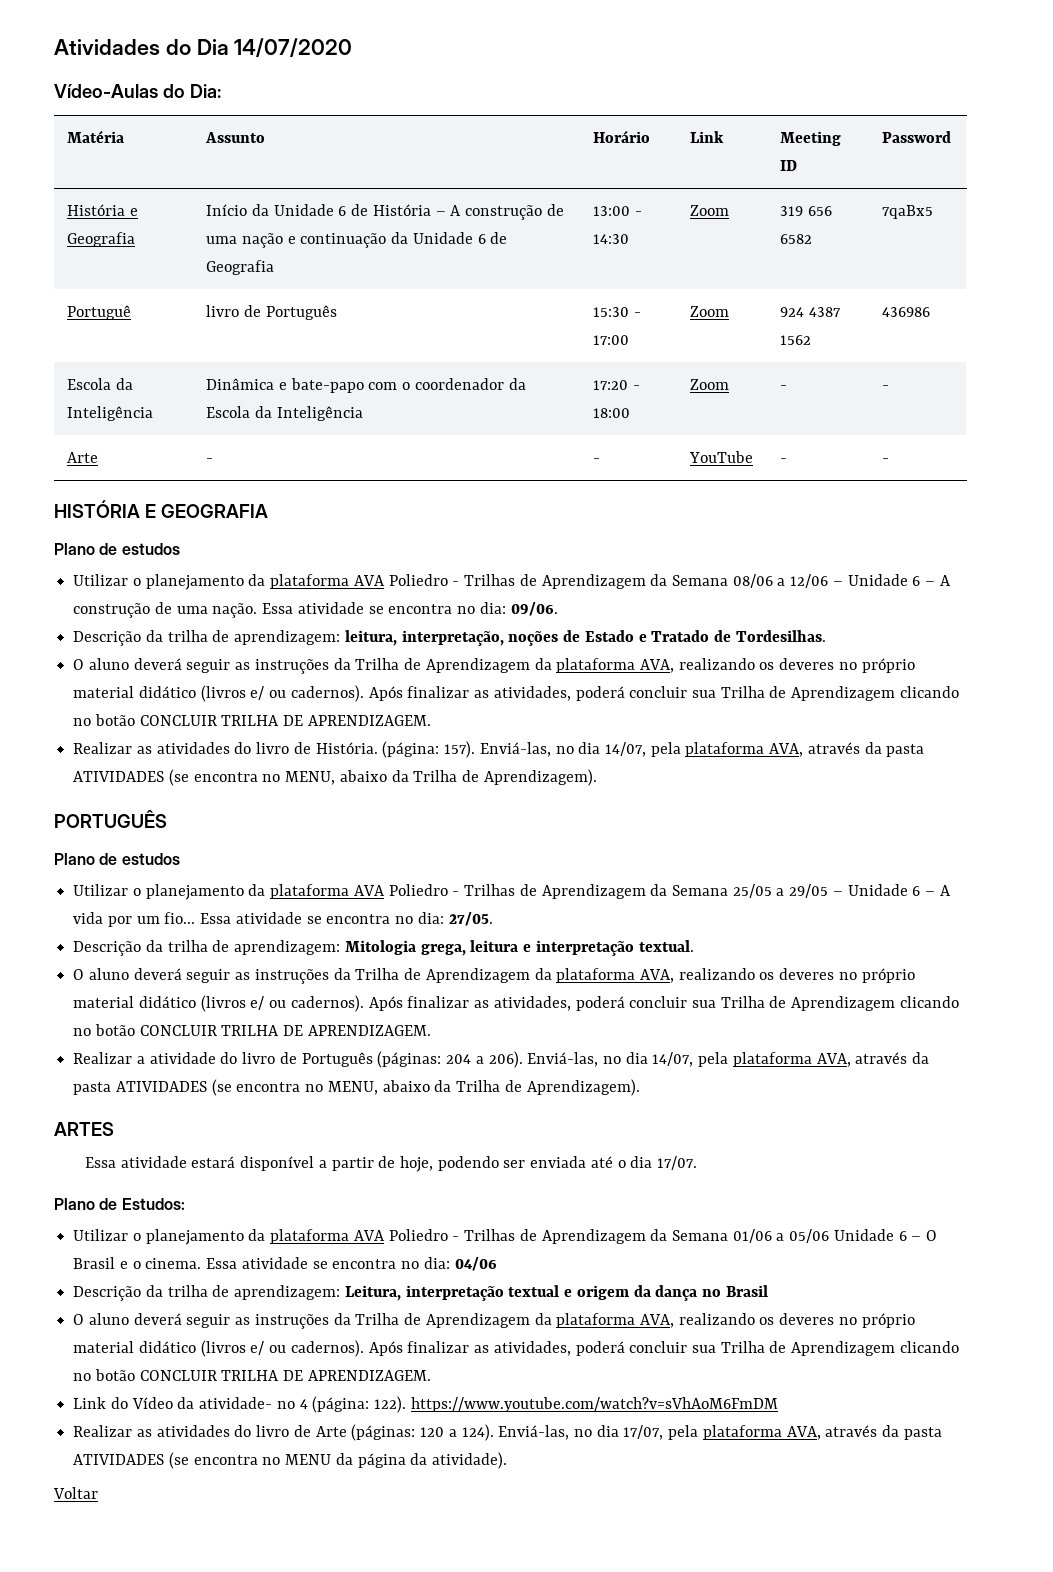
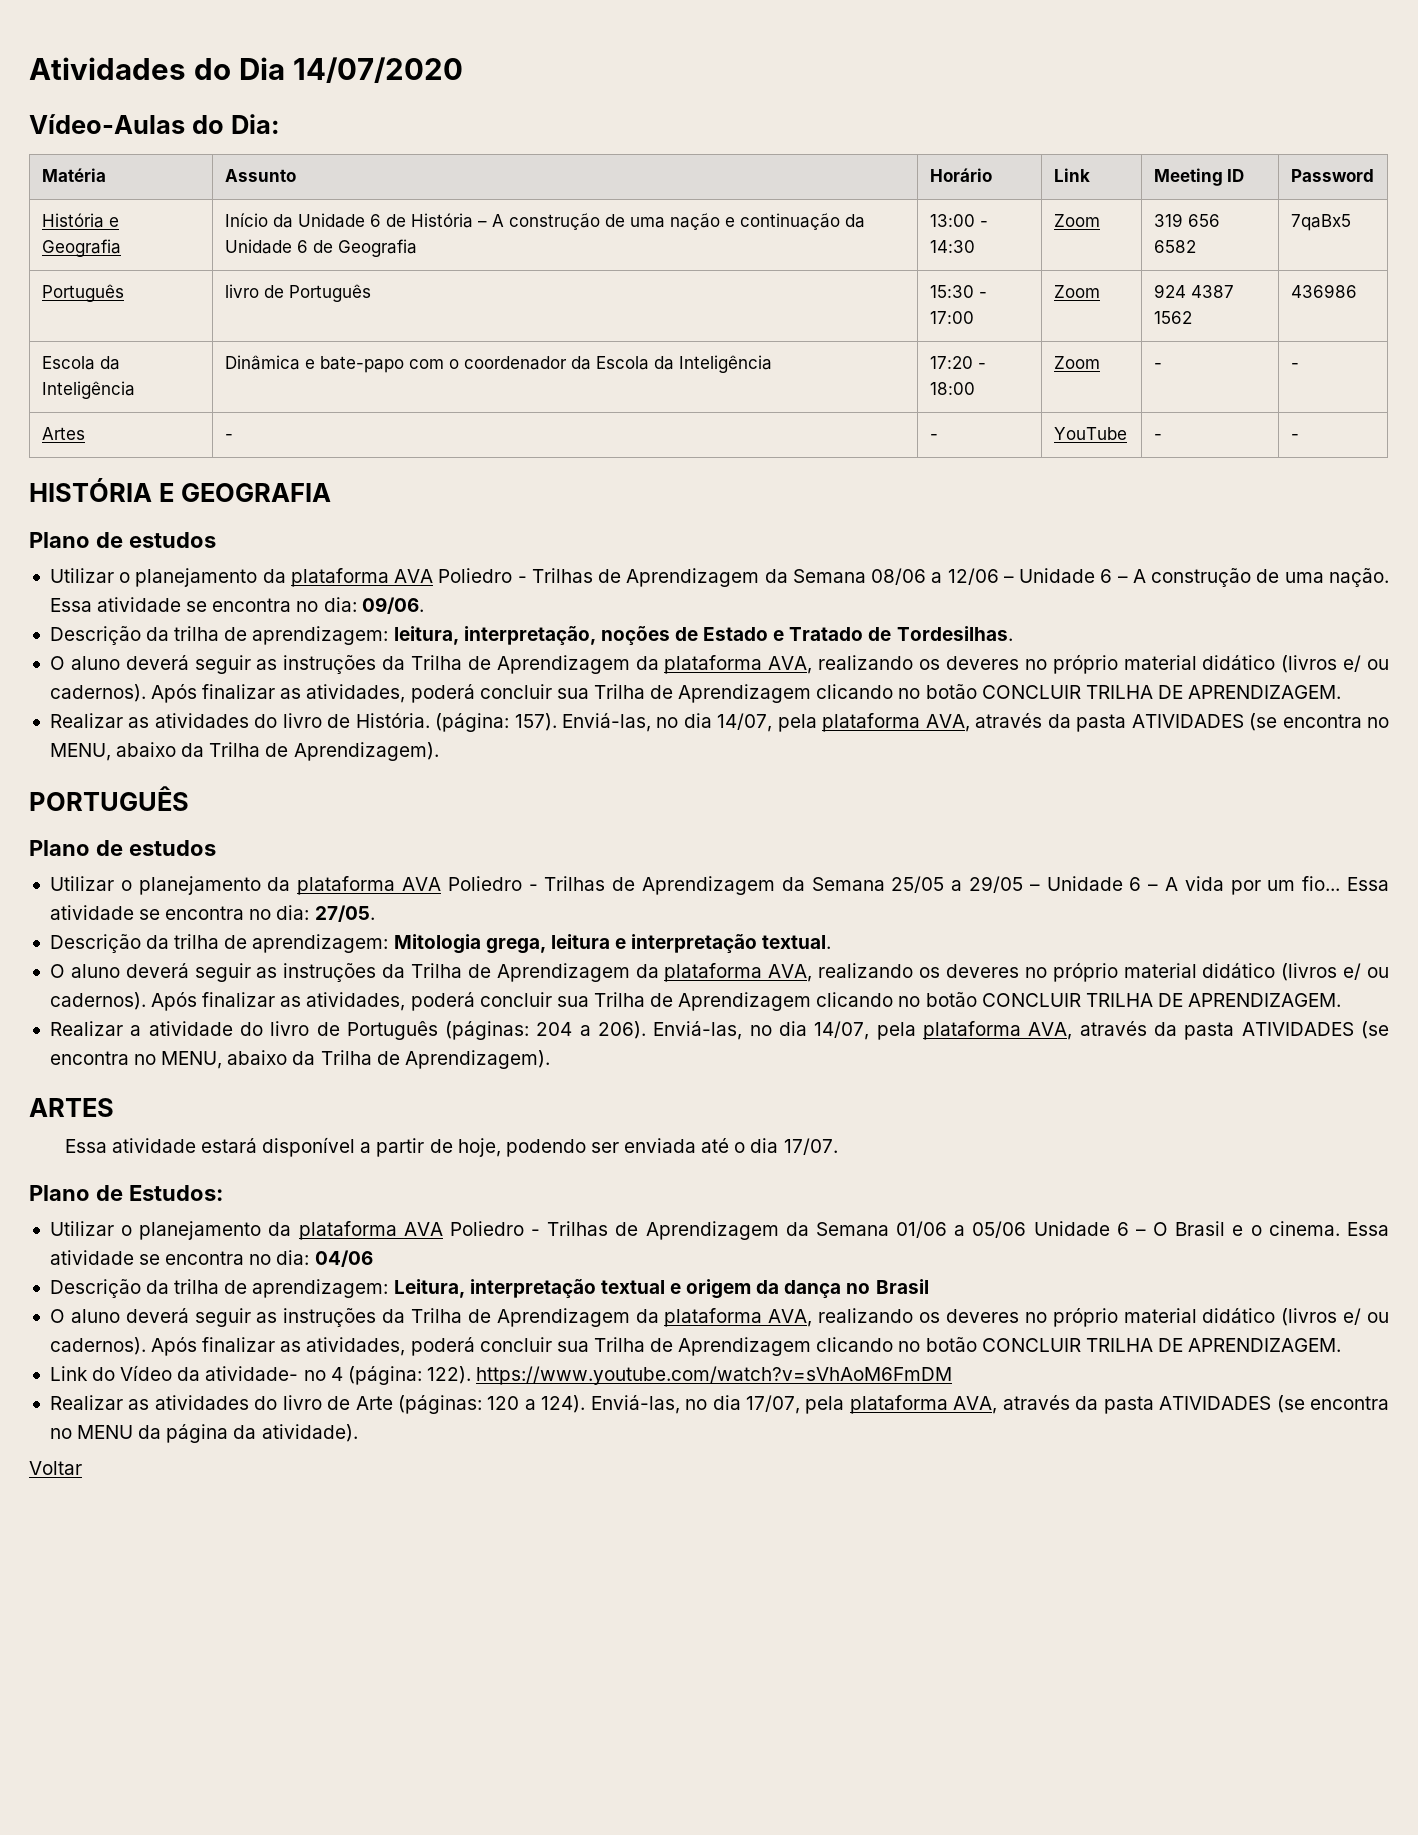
- Portuguê | livro de Português | 15:30 - 17:00 | Zoom | 924 4387 1562 | 436986
+ Português | livro de Português | 15:30 - 17:00 | Zoom | 924 4387 1562 | 436986
- Arte | - | - | YouTube | - | -
+ Artes | - | - | YouTube | - | -

